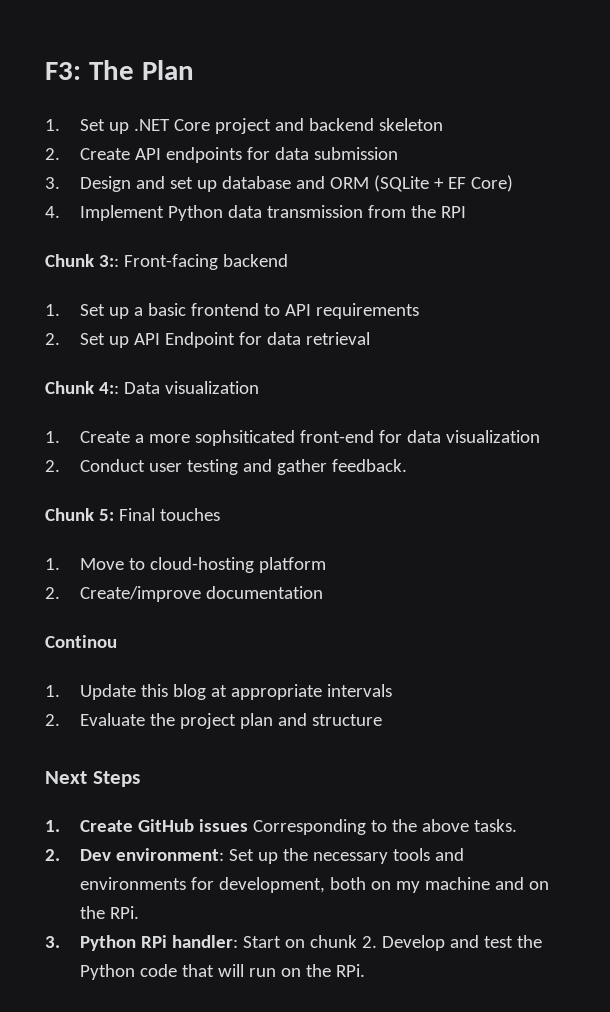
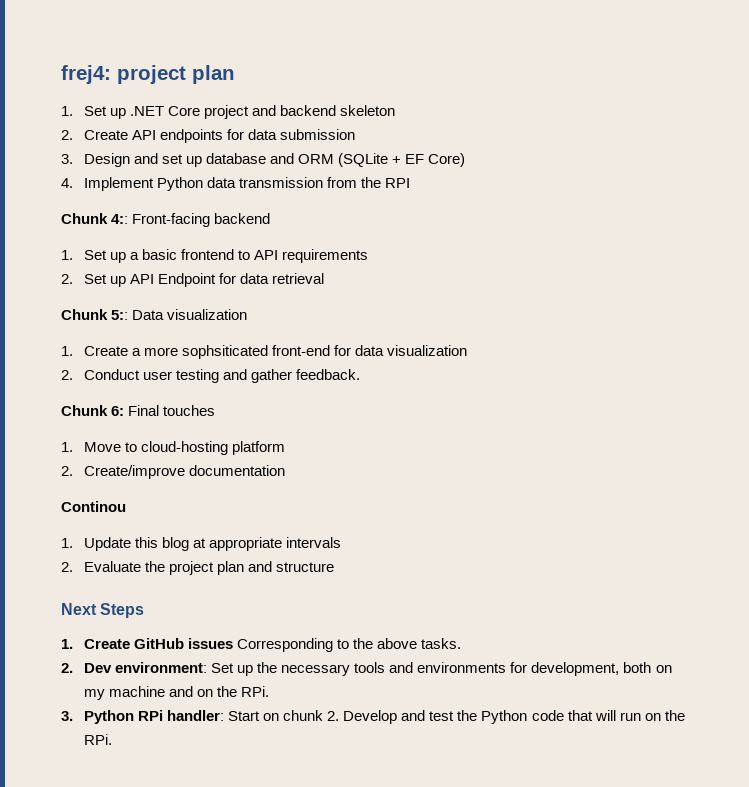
- F3: The Plan
+ frej4: project plan
- Chunk 3:: Front-facing backend
+ Chunk 4:: Front-facing backend
- Chunk 4:: Data visualization
+ Chunk 5:: Data visualization
- Chunk 5: Final touches
+ Chunk 6: Final touches

